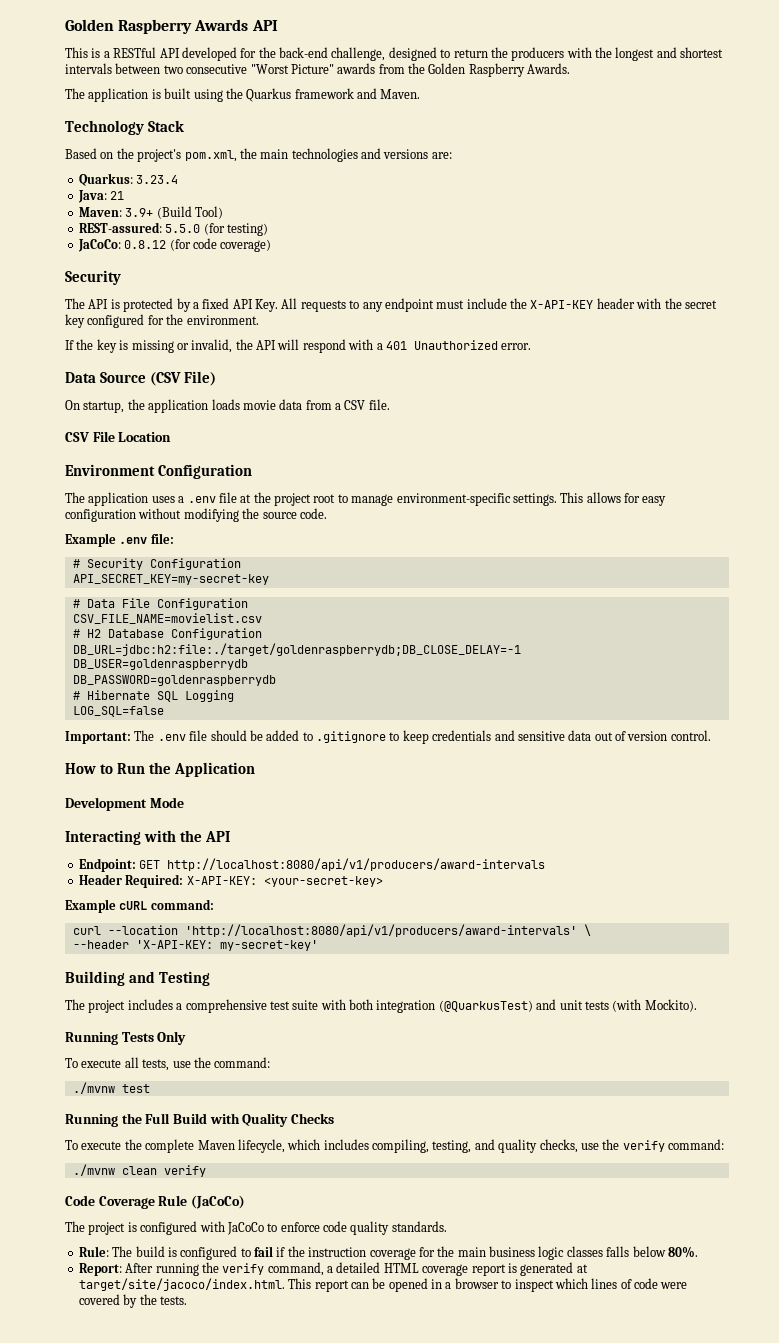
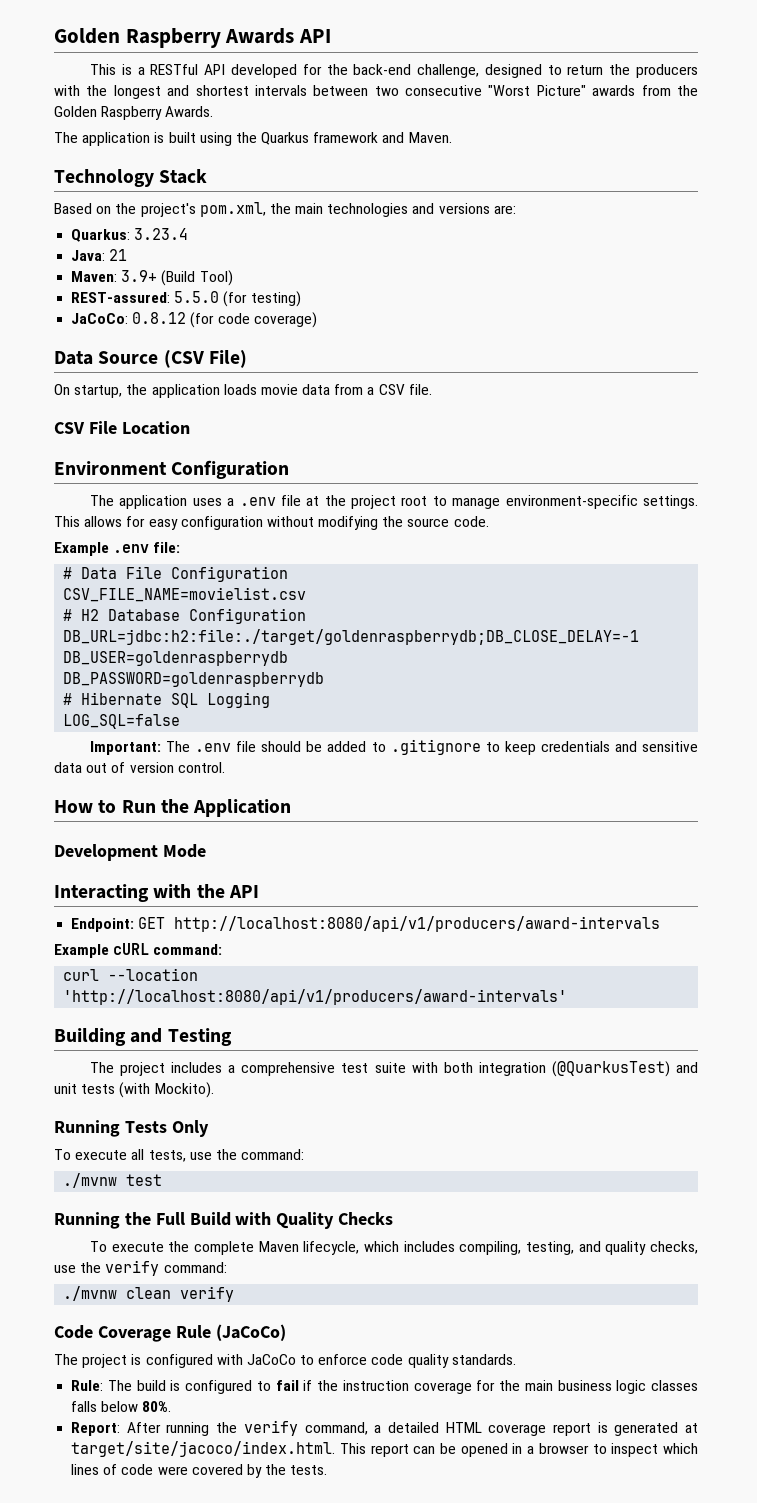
  JaCoCo: 0.8.12 (for code coverage)
- Security
- The API is protected by a fixed API Key. All requests to any endpoint must include the X-API-KEY header with the secret key configured for the environment.
- If the key is missing or invalid, the API will respond with a 401 Unauthorized error.
- # Security Configuration
- API_SECRET_KEY=my-secret-key
- Header Required: X-API-KEY: <your-secret-key>
- curl --location 'http://localhost:8080/api/v1/producers/award-intervals' \
- --header 'X-API-KEY: my-secret-key'
+ curl --location 'http://localhost:8080/api/v1/producers/award-intervals'

